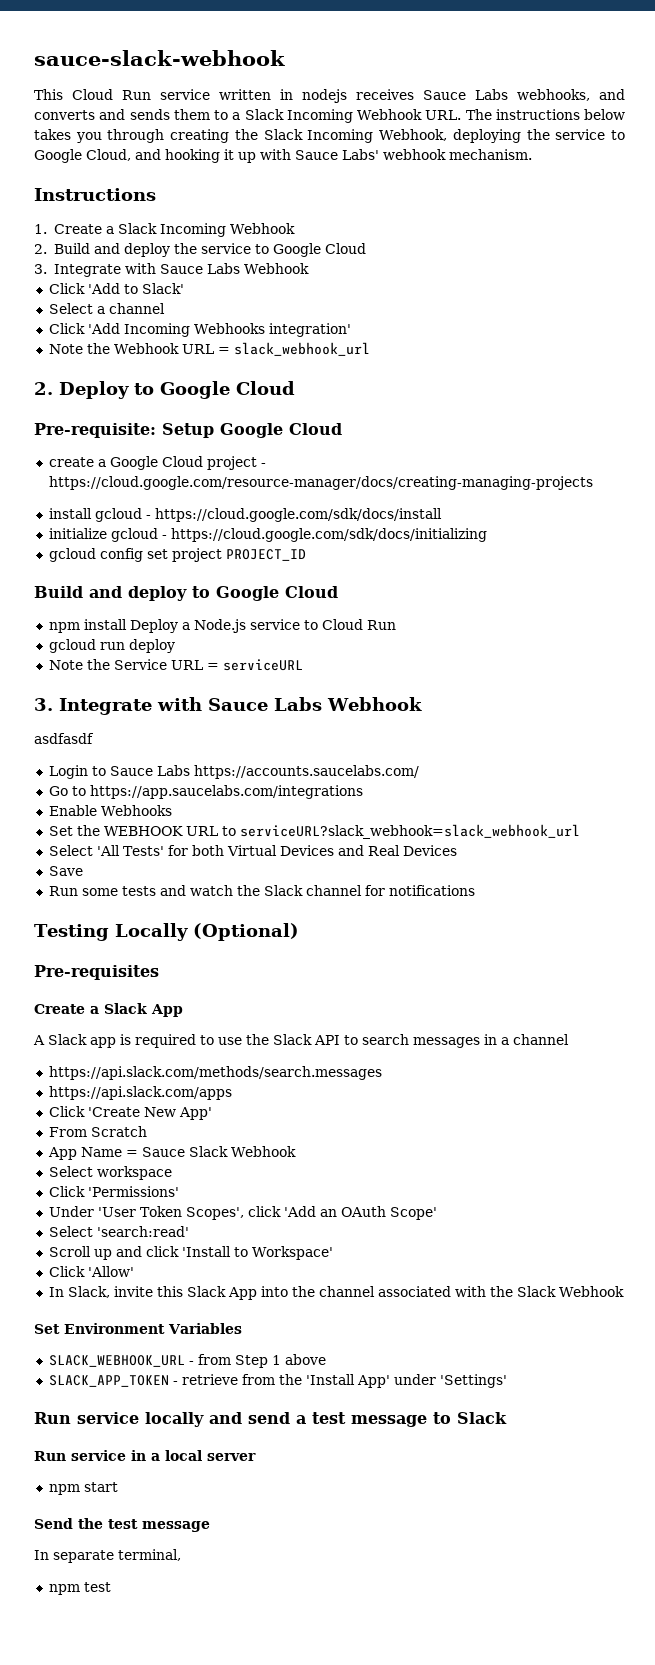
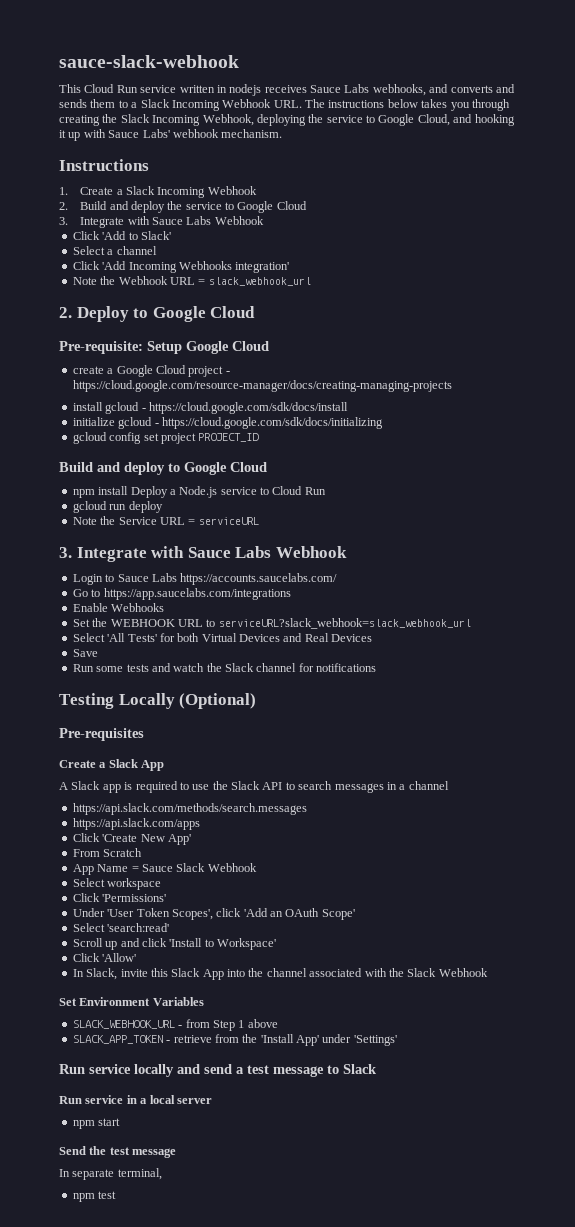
- asdfasdf

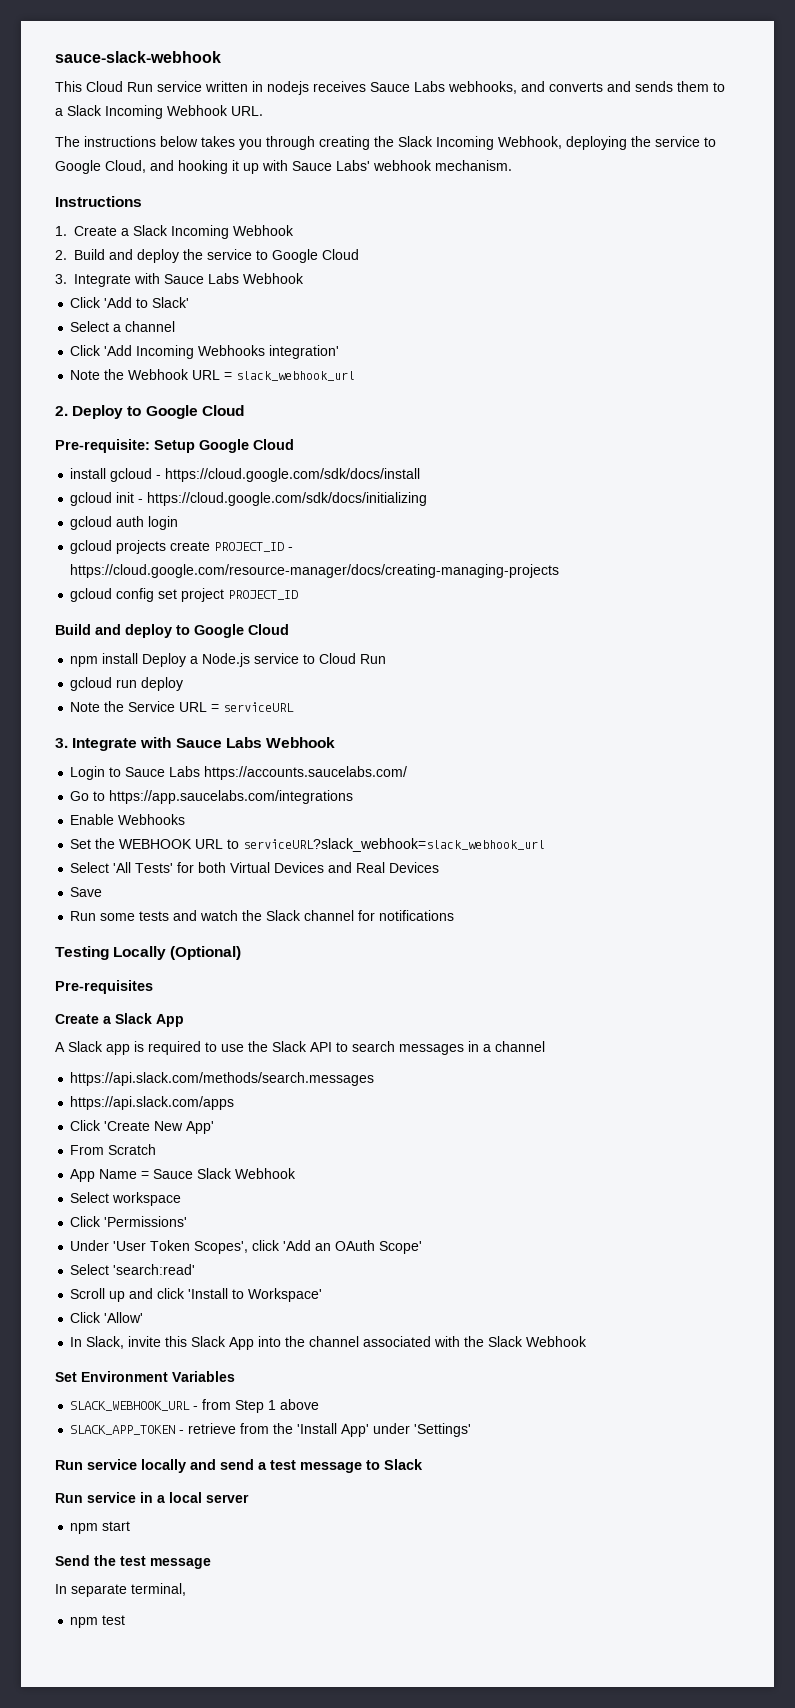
- This Cloud Run service written in nodejs receives Sauce Labs webhooks, and converts and sends them to a Slack Incoming Webhook URL. The instructions below takes you through creating the Slack Incoming Webhook, deploying the service to Google Cloud, and hooking it up with Sauce Labs' webhook mechanism.
+ This Cloud Run service written in nodejs receives Sauce Labs webhooks, and converts and sends them to a Slack Incoming Webhook URL.
+ The instructions below takes you through creating the Slack Incoming Webhook, deploying the service to Google Cloud, and hooking it up with Sauce Labs' webhook mechanism.
- create a Google Cloud project - https://cloud.google.com/resource-manager/docs/creating-managing-projects
- initialize gcloud - https://cloud.google.com/sdk/docs/initializing
+ gcloud init - https://cloud.google.com/sdk/docs/initializing
+ gcloud auth login
+ gcloud projects create PROJECT_ID - https://cloud.google.com/resource-manager/docs/creating-managing-projects

